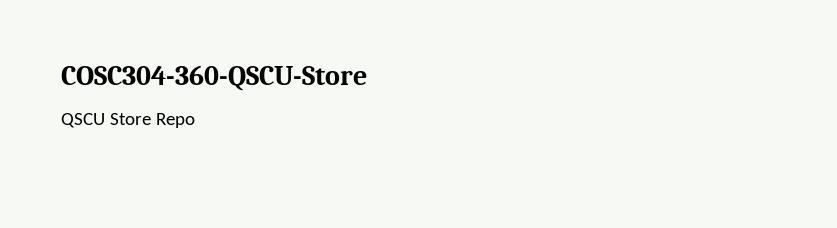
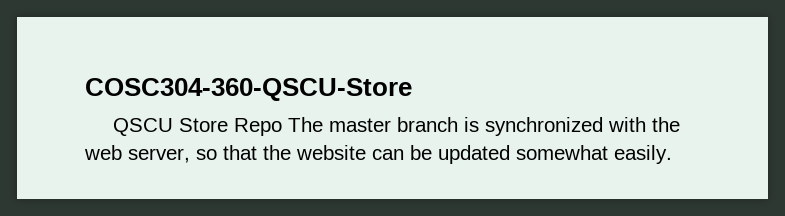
- QSCU Store Repo
+ QSCU Store Repo The master branch is synchronized with the web server, so that the website can be updated somewhat easily.

